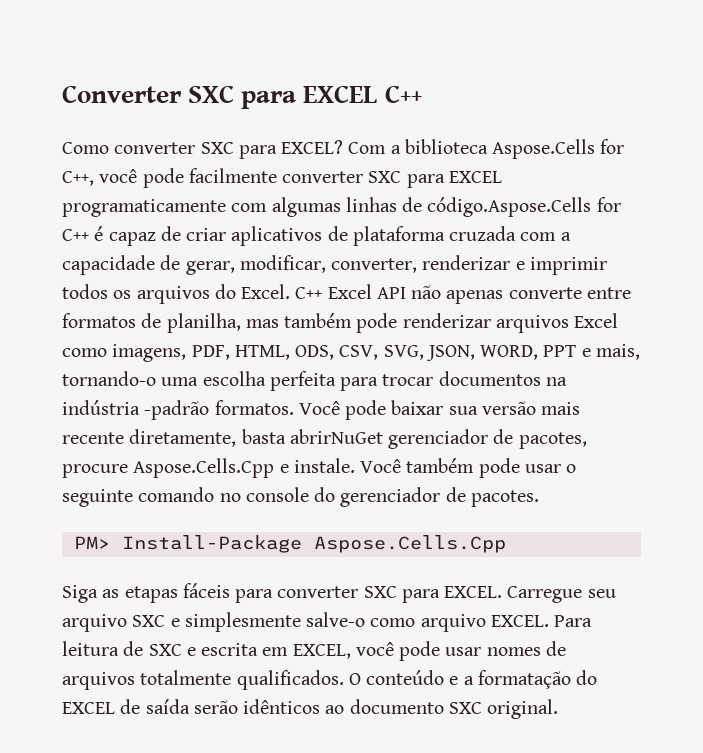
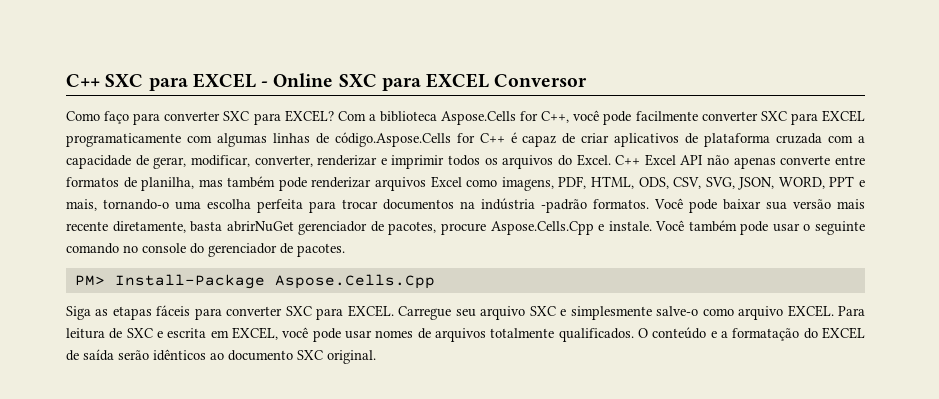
- Converter SXC para EXCEL C++
+ C++ SXC para EXCEL - Online SXC para EXCEL Conversor
- Como converter SXC para EXCEL?
+ Como faço para converter SXC para EXCEL?

